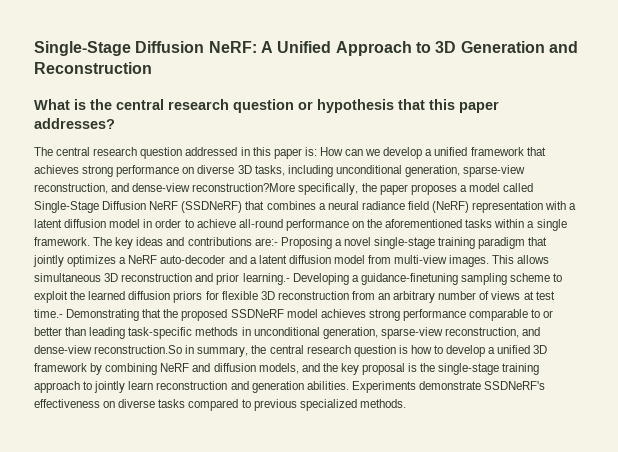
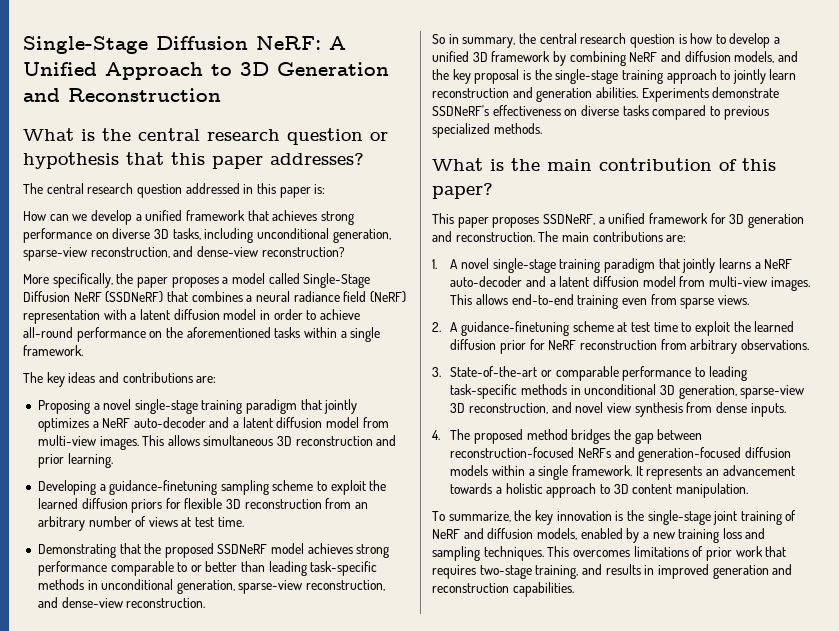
- The central research question addressed in this paper is: How can we develop a unified framework that achieves strong performance on diverse 3D tasks, including unconditional generation, sparse-view reconstruction, and dense-view reconstruction?More specifically, the paper proposes a model called Single-Stage Diffusion NeRF (SSDNeRF) that combines a neural radiance field (NeRF) representation with a latent diffusion model in order to achieve all-round performance on the aforementioned tasks within a single framework. The key ideas and contributions are:- Proposing a novel single-stage training paradigm that jointly optimizes a NeRF auto-decoder and a latent diffusion model from multi-view images.
+ The central research question addressed in this paper is:
+ How can we develop a unified framework that achieves strong performance on diverse 3D tasks, including unconditional generation, sparse-view reconstruction, and dense-view reconstruction?
+ More specifically, the paper proposes a model called Single-Stage Diffusion NeRF (SSDNeRF) that combines a neural radiance field (NeRF) representation with a latent diffusion model in order to achieve all-round performance on the aforementioned tasks within a single framework.
+ The key ideas and contributions are:
+ Proposing a novel single-stage training paradigm that jointly optimizes a NeRF auto-decoder and a latent diffusion model from multi-view images.
- This allows simultaneous 3D reconstruction and prior learning.- Developing a guidance-finetuning sampling scheme to exploit the learned diffusion priors for flexible 3D reconstruction from an arbitrary number of views at test time.- Demonstrating that the proposed SSDNeRF model achieves strong performance comparable to or better than leading task-specific methods in unconditional generation, sparse-view reconstruction, and dense-view reconstruction.So in summary, the central research question is how to develop a unified 3D framework by combining NeRF and diffusion models, and the key proposal is the single-stage training approach to jointly learn reconstruction and generation abilities.
+ This allows simultaneous 3D reconstruction and prior learning.
+ Developing a guidance-finetuning sampling scheme to exploit the learned diffusion priors for flexible 3D reconstruction from an arbitrary number of views at test time.
+ Demonstrating that the proposed SSDNeRF model achieves strong performance comparable to or better than leading task-specific methods in unconditional generation, sparse-view reconstruction, and dense-view reconstruction.
+ So in summary, the central research question is how to develop a unified 3D framework by combining NeRF and diffusion models, and the key proposal is the single-stage training approach to jointly learn reconstruction and generation abilities.
+ What is the main contribution of this paper?
+ This paper proposes SSDNeRF, a unified framework for 3D generation and reconstruction. The main contributions are:
+ 1. A novel single-stage training paradigm that jointly learns a NeRF auto-decoder and a latent diffusion model from multi-view images. This allows end-to-end training even from sparse views.
+ 2. A guidance-finetuning scheme at test time to exploit the learned diffusion prior for NeRF reconstruction from arbitrary observations.
+ 3. State-of-the-art or comparable performance to leading task-specific methods in unconditional 3D generation, sparse-view 3D reconstruction, and novel view synthesis from dense inputs.
+ 4. The proposed method bridges the gap between reconstruction-focused NeRFs and generation-focused diffusion models within a single framework. It represents an advancement towards a holistic approach to 3D content manipulation.
+ To summarize, the key innovation is the single-stage joint training of NeRF and diffusion models, enabled by a new training loss and sampling techniques. This overcomes limitations of prior work that requires two-stage training, and results in improved generation and reconstruction capabilities.

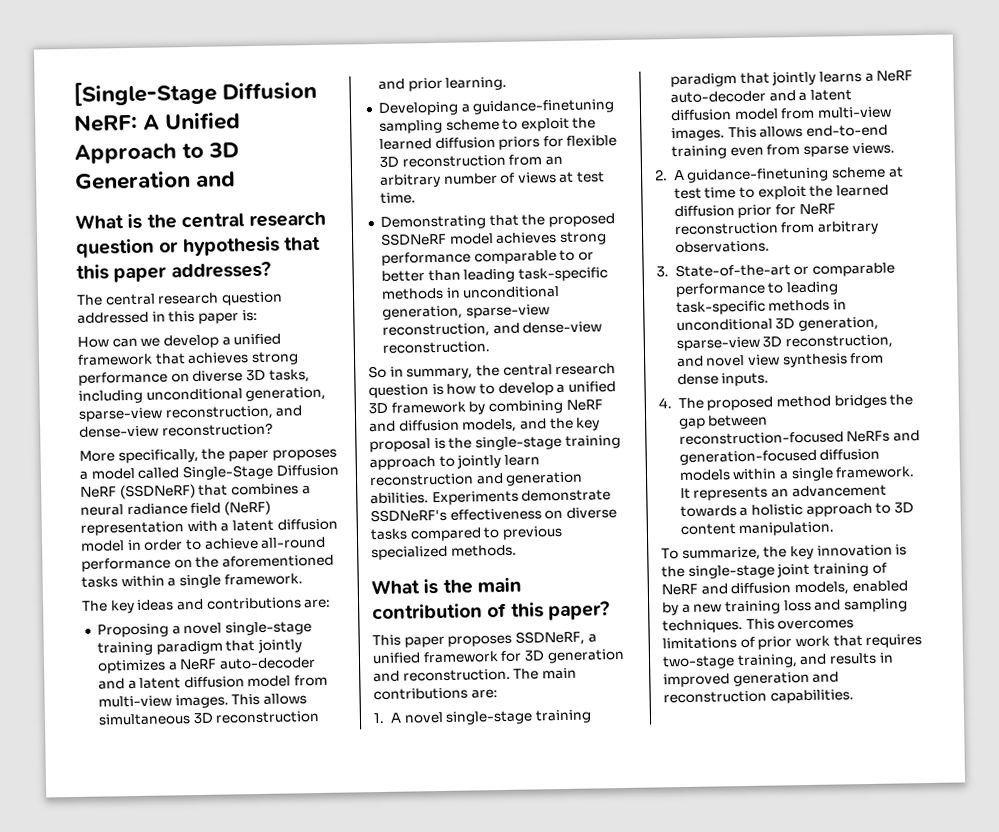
- Single-Stage Diffusion NeRF: A Unified Approach to 3D Generation and Reconstruction
+ [Single-Stage Diffusion NeRF: A Unified Approach to 3D Generation and

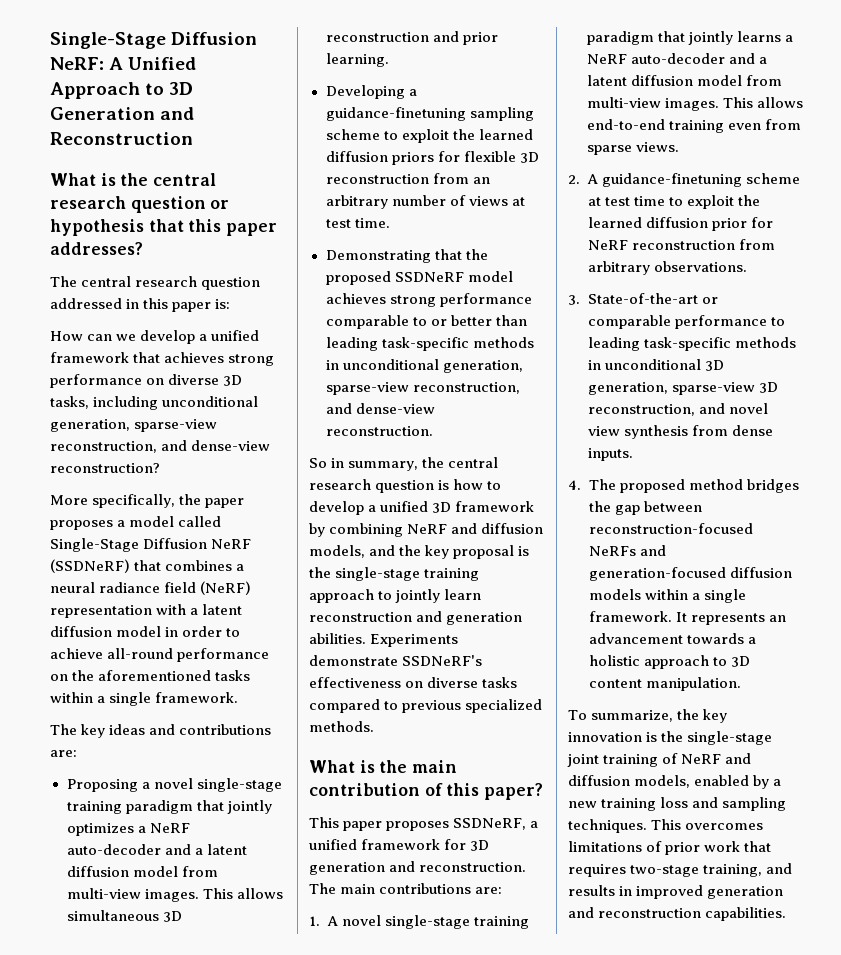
- [Single-Stage Diffusion NeRF: A Unified Approach to 3D Generation and
+ Single-Stage Diffusion NeRF: A Unified Approach to 3D Generation and Reconstruction

